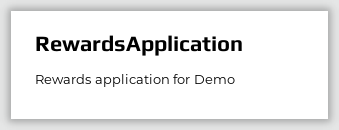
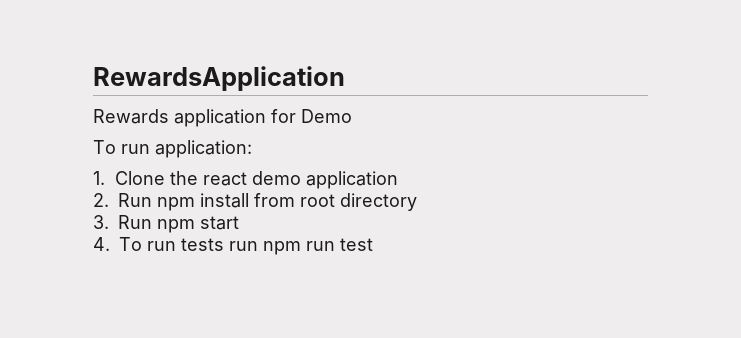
+ To run application:
+ 1. Clone the react demo application
+ 2. Run npm install from root directory
+ 3. Run npm start
+ 4. To run tests run npm run test

